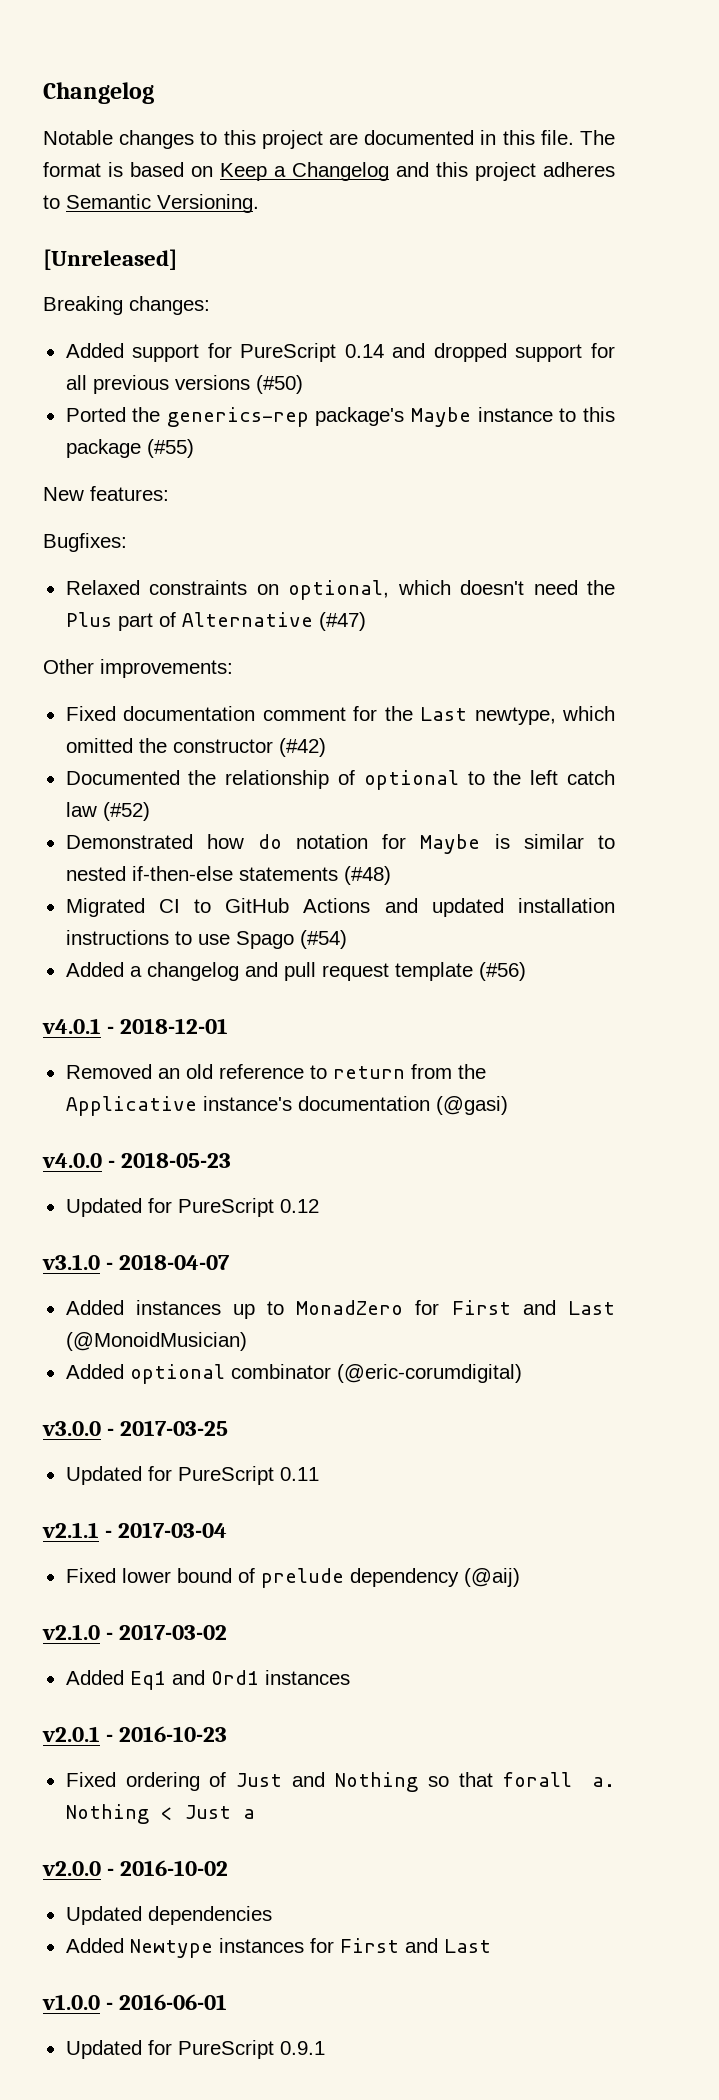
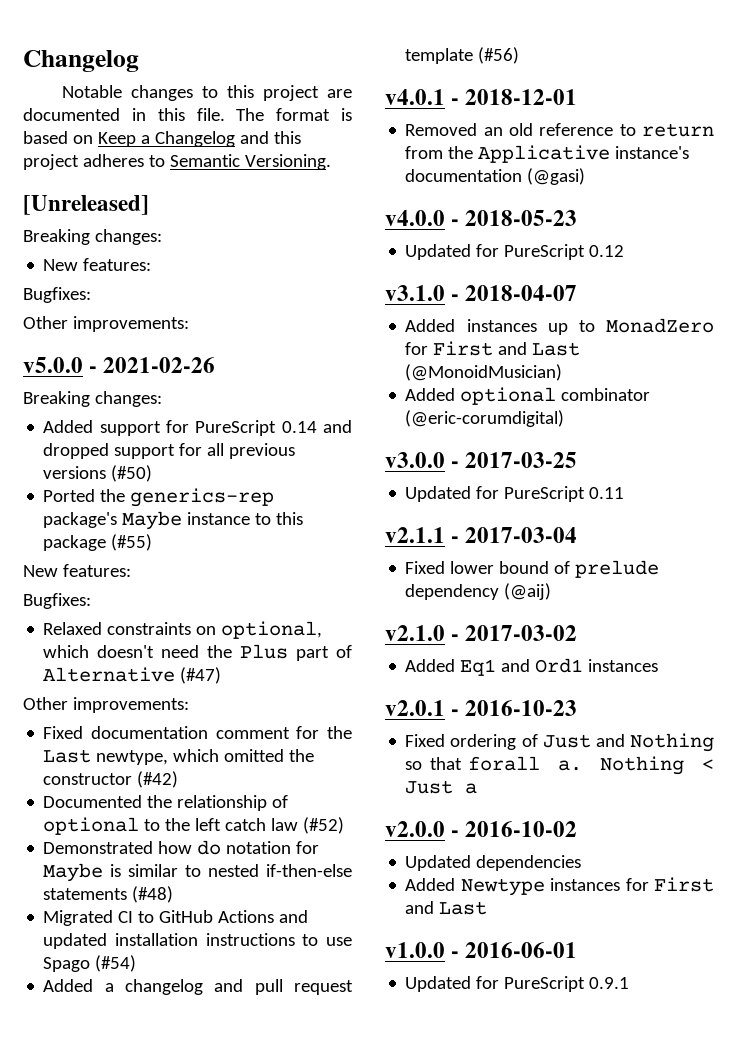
  [Unreleased]
+ Breaking changes:
+ New features:
+ Bugfixes:
+ Other improvements:
+ v5.0.0 - 2021-02-26

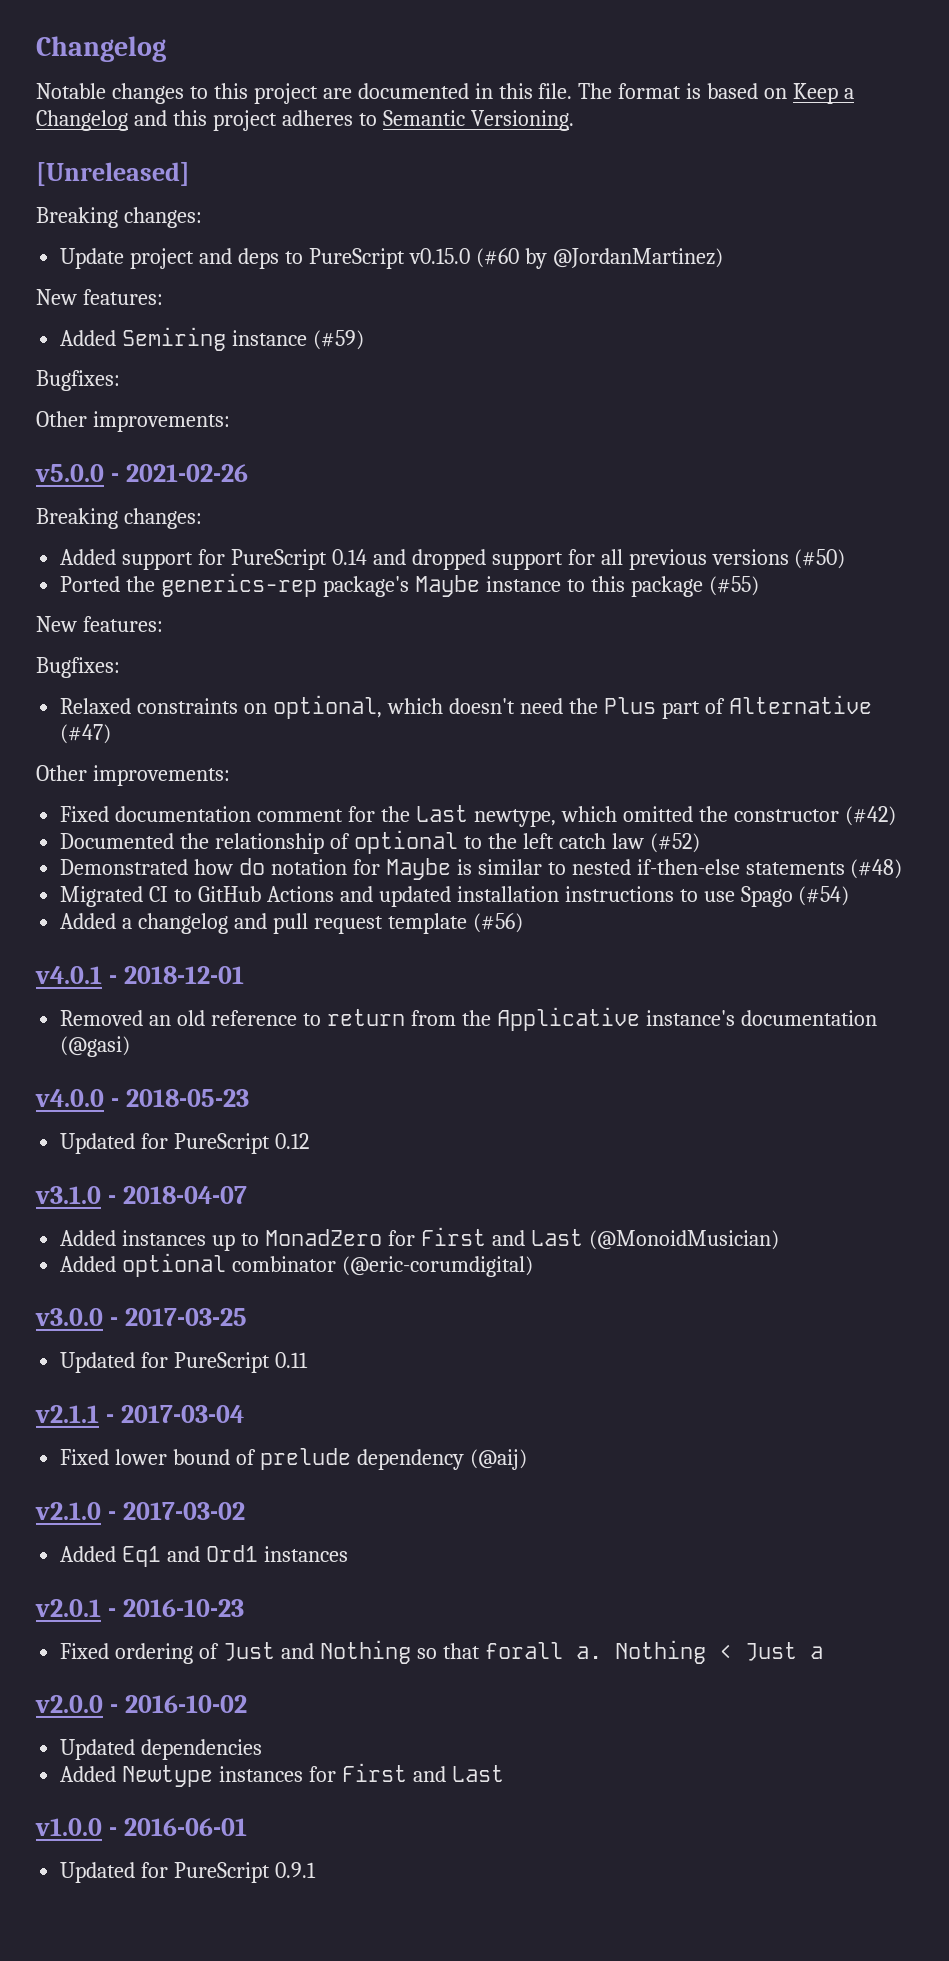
  [Unreleased]
  Breaking changes:
+ Update project and deps to PureScript v0.15.0 (#60 by @JordanMartinez)
  New features:
+ Added Semiring instance (#59)

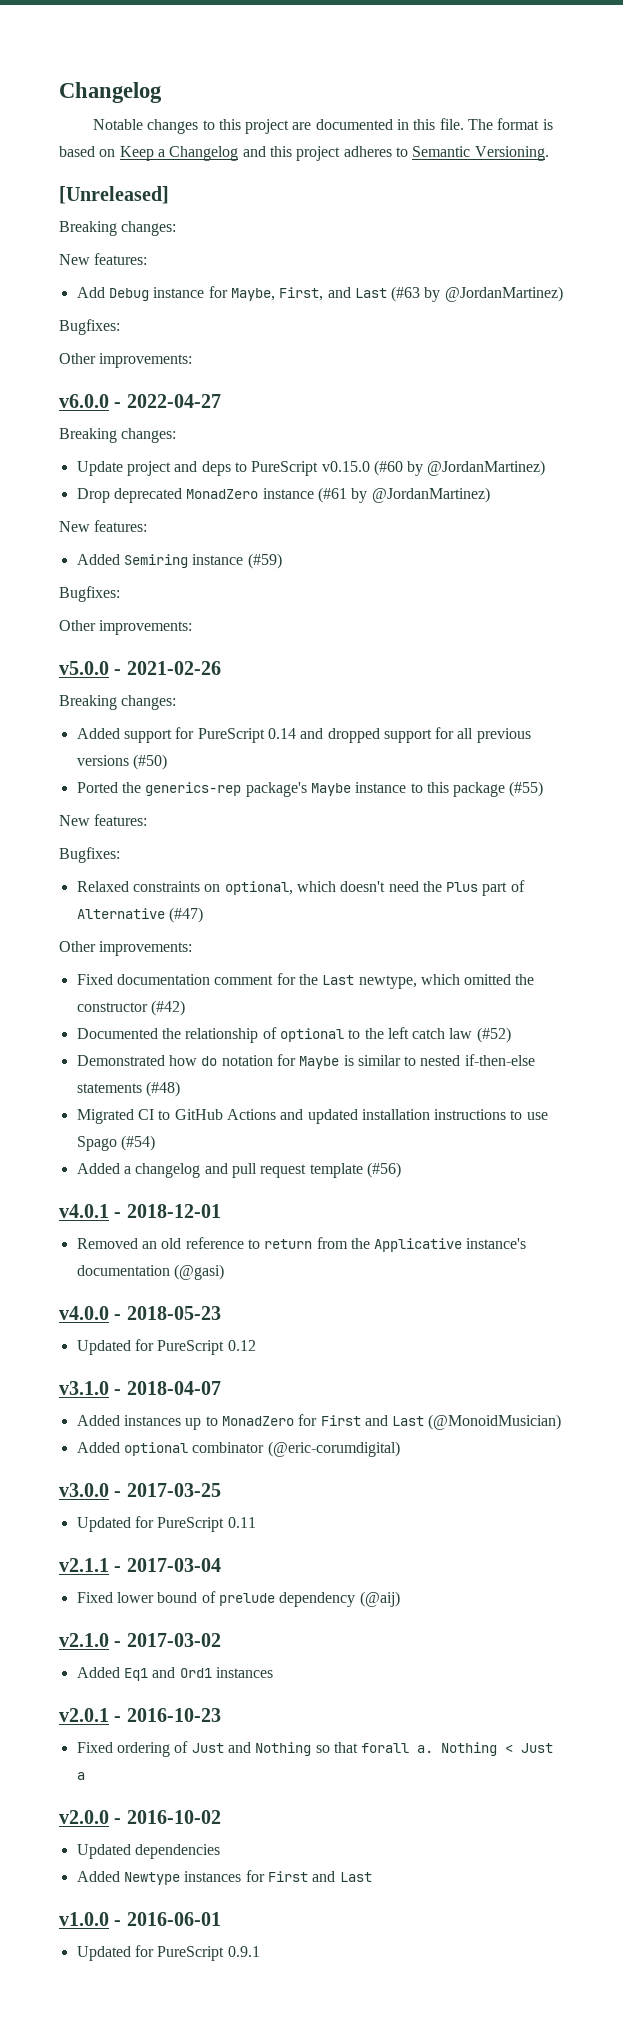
  [Unreleased]
+ Breaking changes:
+ New features:
+ Add Debug instance for Maybe, First, and Last (#63 by @JordanMartinez)
+ Bugfixes:
+ Other improvements:
+ v6.0.0 - 2022-04-27
+ Drop deprecated MonadZero instance (#61 by @JordanMartinez)

